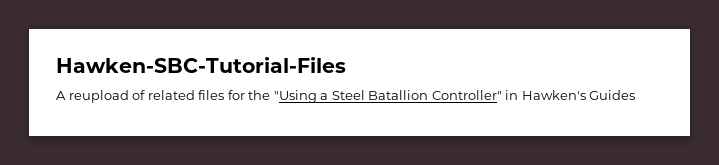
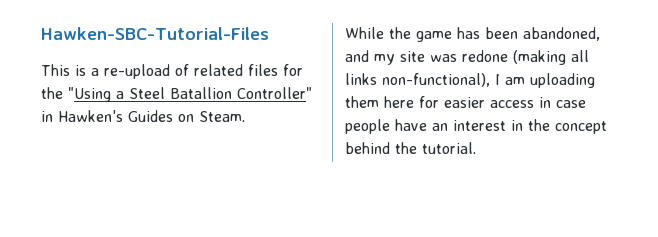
- A reupload of related files for the "Using a Steel Batallion Controller" in Hawken's Guides
+ This is a re-upload of related files for the "Using a Steel Batallion Controller" in Hawken's Guides on Steam.
+ While the game has been abandoned, and my site was redone (making all links non-functional), I am uploading them here for easier access in case people have an interest in the concept behind the tutorial.

